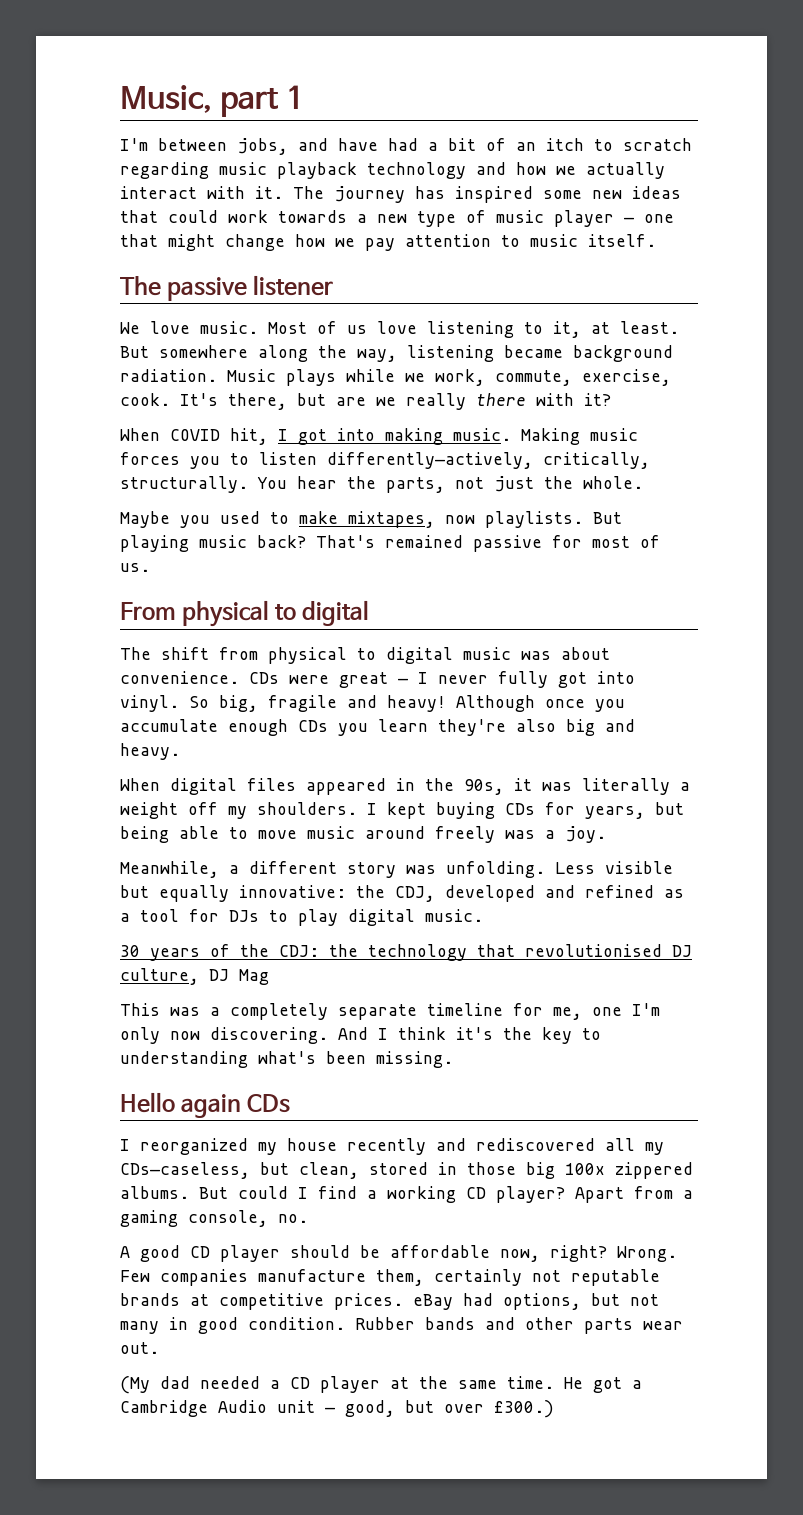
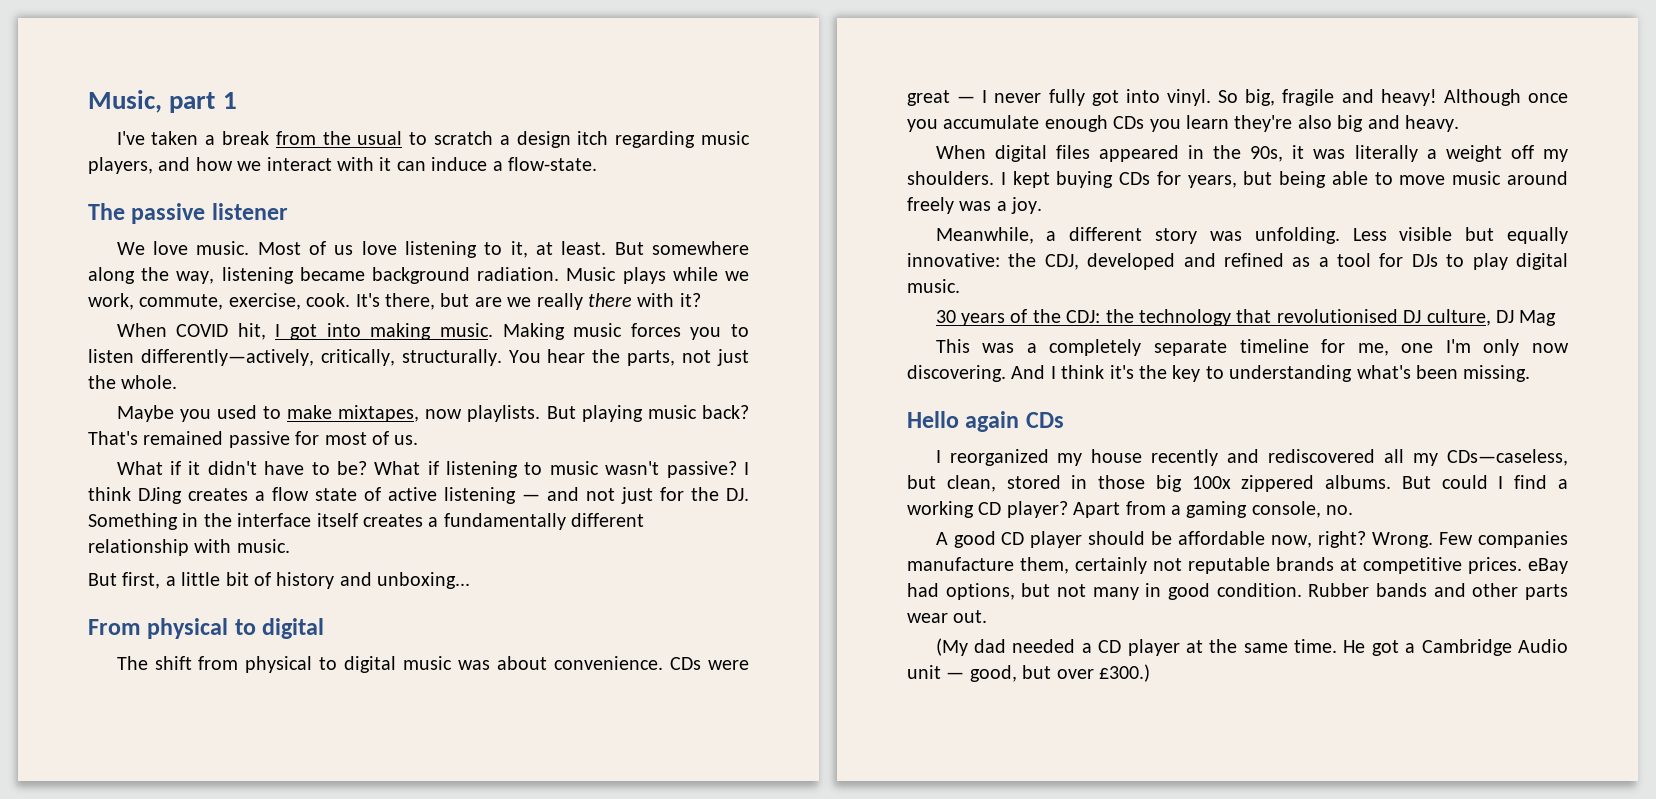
- I'm between jobs, and have had a bit of an itch to scratch regarding music playback technology and how we actually interact with it. The journey has inspired some new ideas that could work towards a new type of music player — one that might change how we pay attention to music itself.
+ I've taken a break from the usual to scratch a design itch regarding music players, and how we interact with it can induce a flow-state.
+ What if it didn't have to be? What if listening to music wasn't passive? I think DJing creates a flow state of active listening — and not just for the DJ. Something in the interface itself creates a fundamentally different relationship with music.
+ But first, a little bit of history and unboxing...

